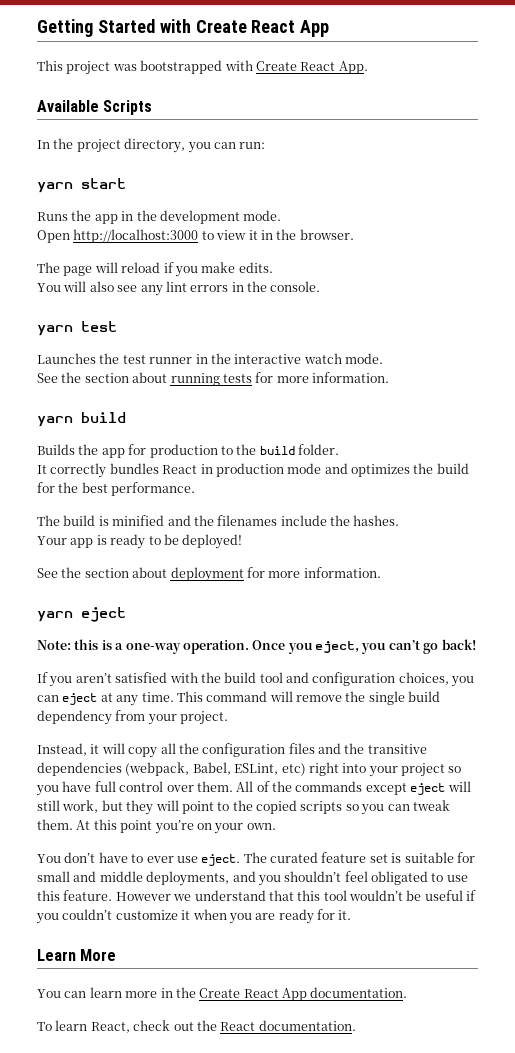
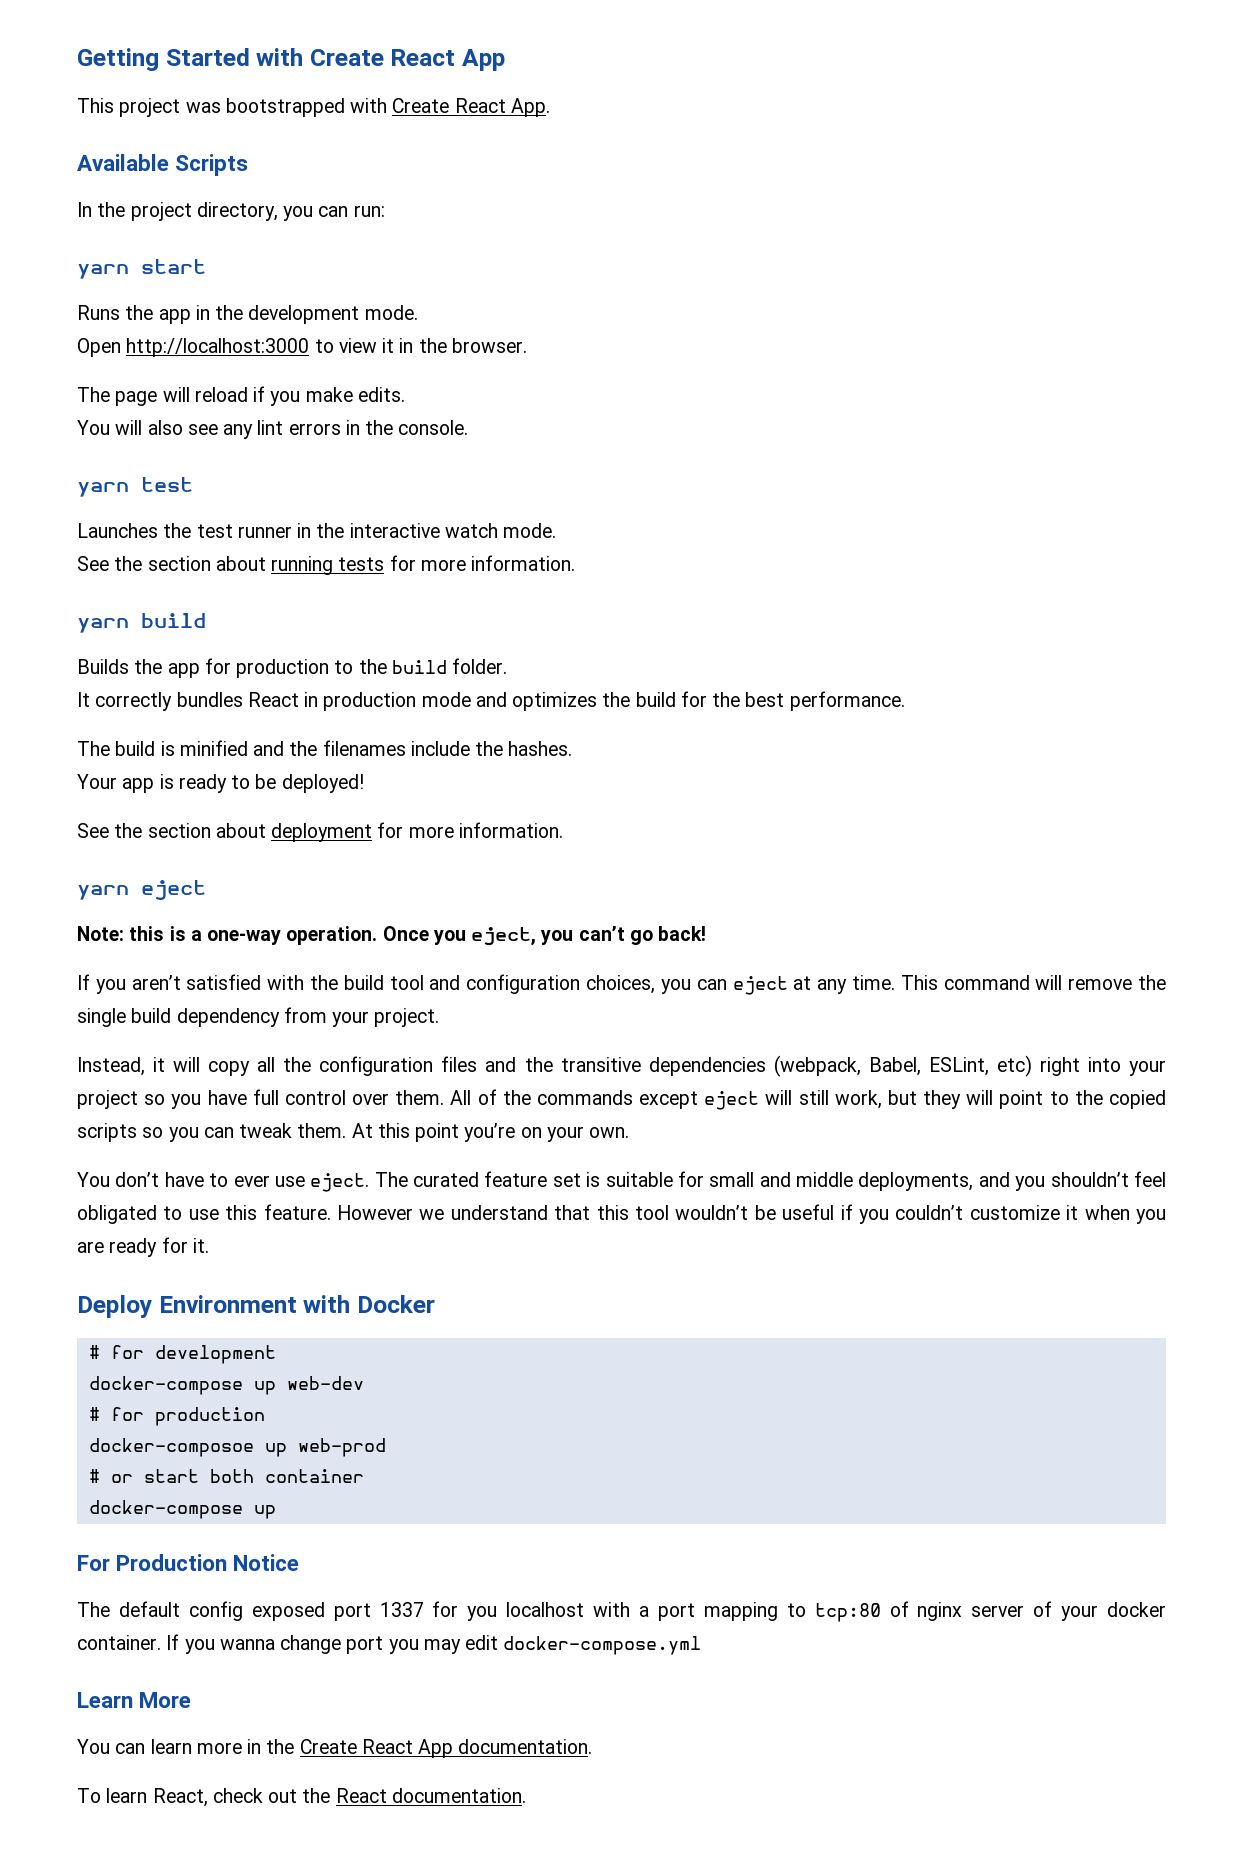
+ Deploy Environment with Docker
+ # for development
+ docker-compose up web-dev
+ # for production
+ docker-composoe up web-prod
+ # or start both container
+ docker-compose up
+ For Production Notice
+ The default config exposed port 1337 for you localhost with a port mapping to tcp:80 of nginx server of your docker container. If you wanna change port you may edit docker-compose.yml

